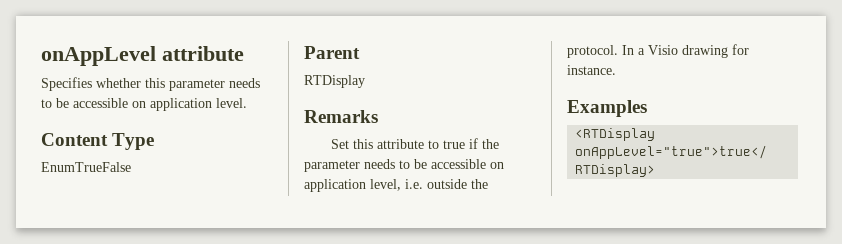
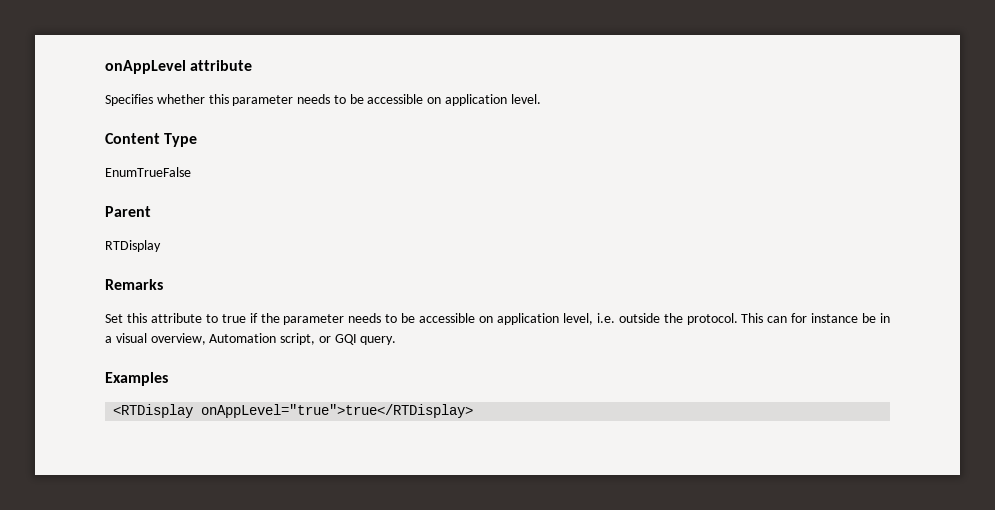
- In a Visio drawing for instance.
+ This can for instance be in a visual overview, Automation script, or GQI query.

